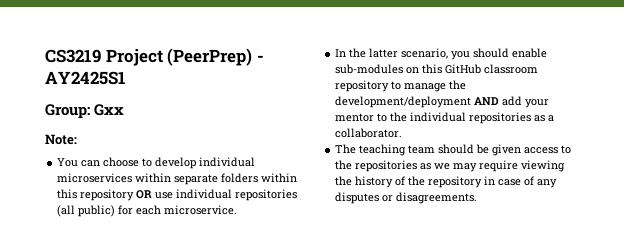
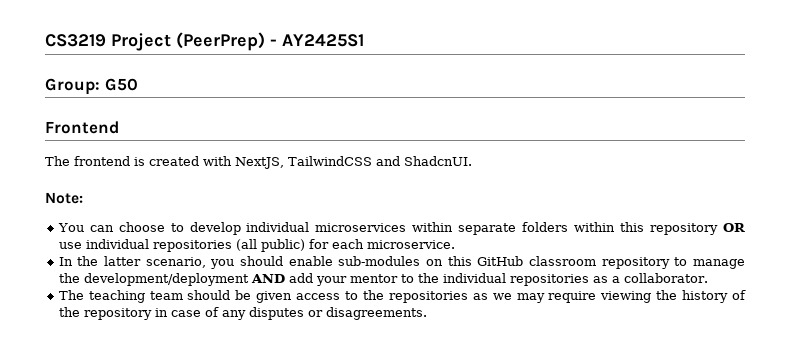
- Group: Gxx
+ Group: G50
+ Frontend
+ The frontend is created with NextJS, TailwindCSS and ShadcnUI.

